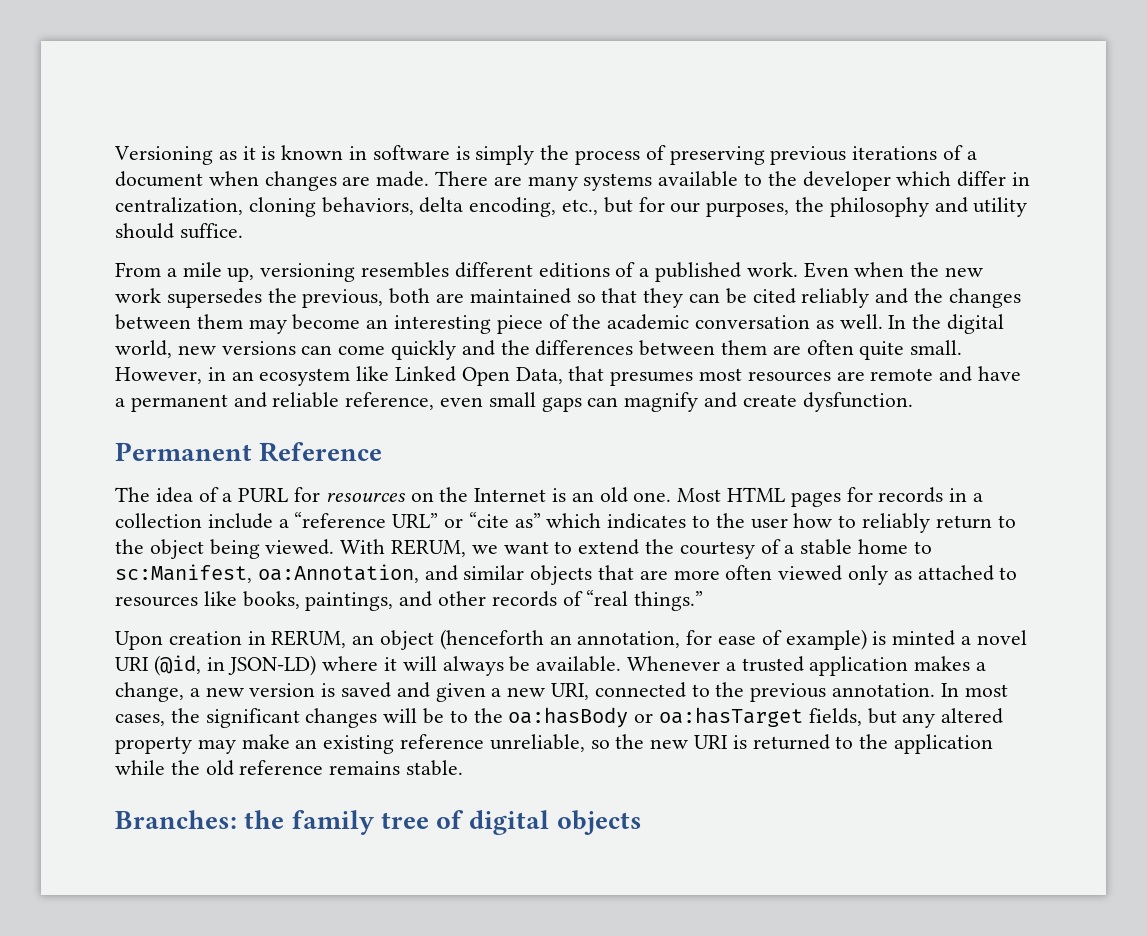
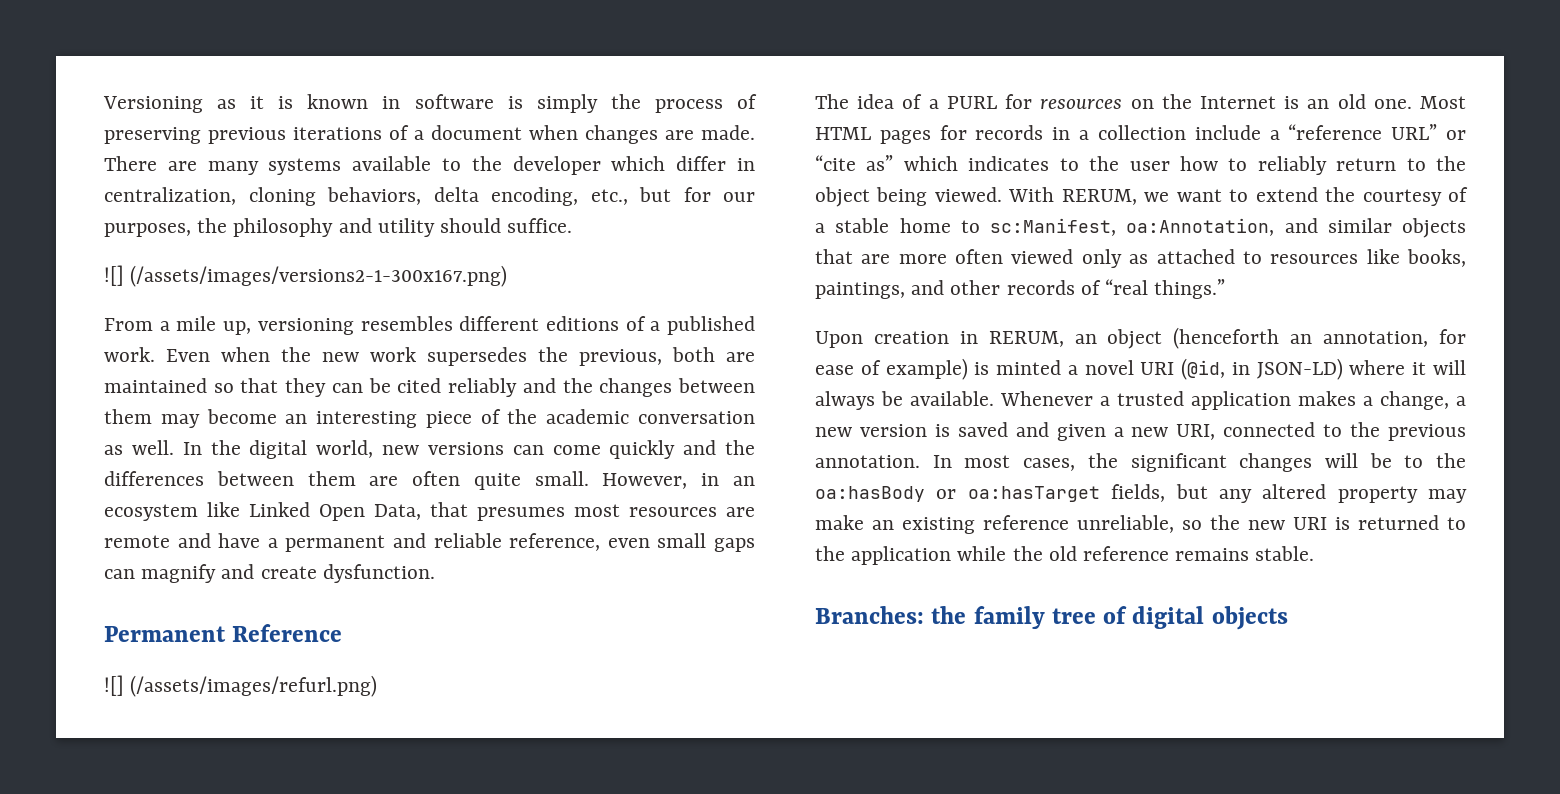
+ ![] (/assets/images/versions2-1-300x167.png)
+ ![] (/assets/images/refurl.png)

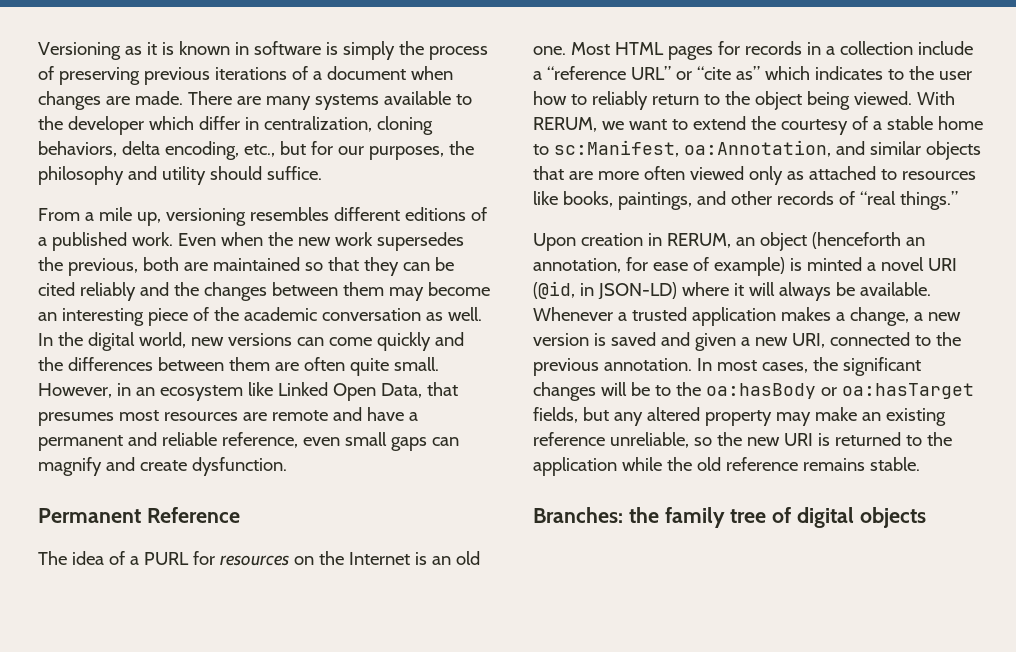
- ![] (/assets/images/versions2-1-300x167.png)
- ![] (/assets/images/refurl.png)

